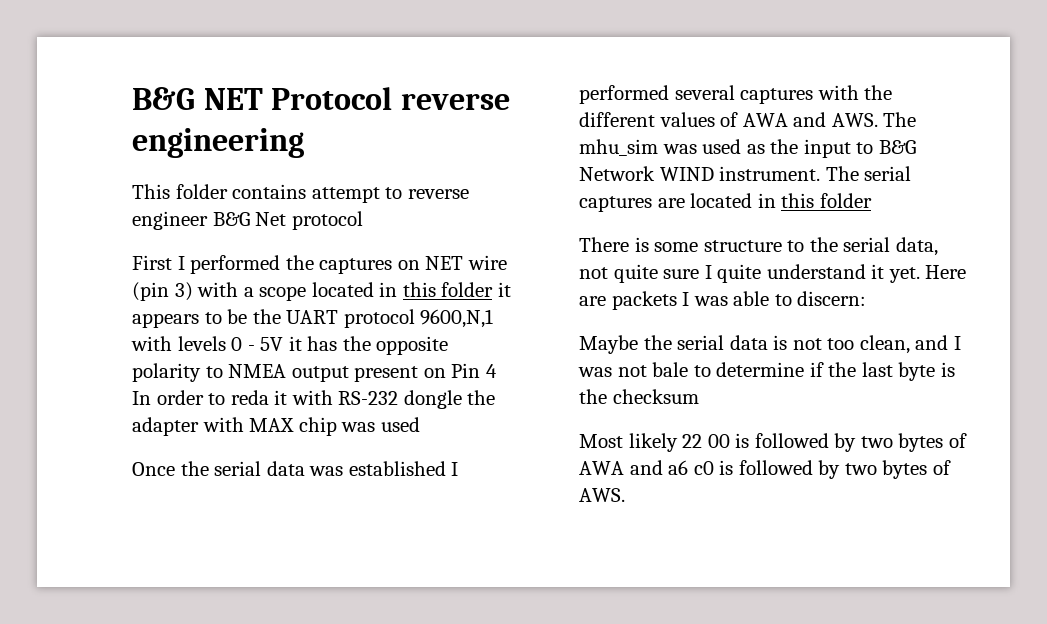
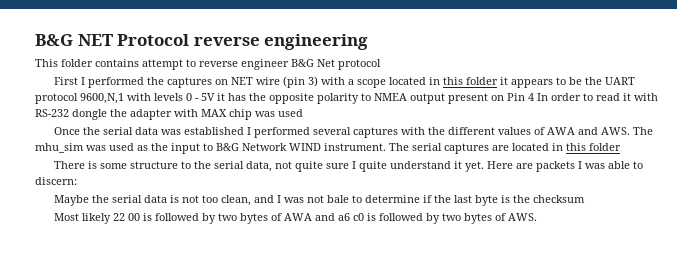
- First I performed the captures on NET wire (pin 3) with a scope located in this folder it appears to be the UART protocol 9600,N,1 with levels 0 - 5V it has the opposite polarity to NMEA output present on Pin 4 In order to reda it with RS-232 dongle the adapter with MAX chip was used
+ First I performed the captures on NET wire (pin 3) with a scope located in this folder it appears to be the UART protocol 9600,N,1 with levels 0 - 5V it has the opposite polarity to NMEA output present on Pin 4 In order to read it with RS-232 dongle the adapter with MAX chip was used

